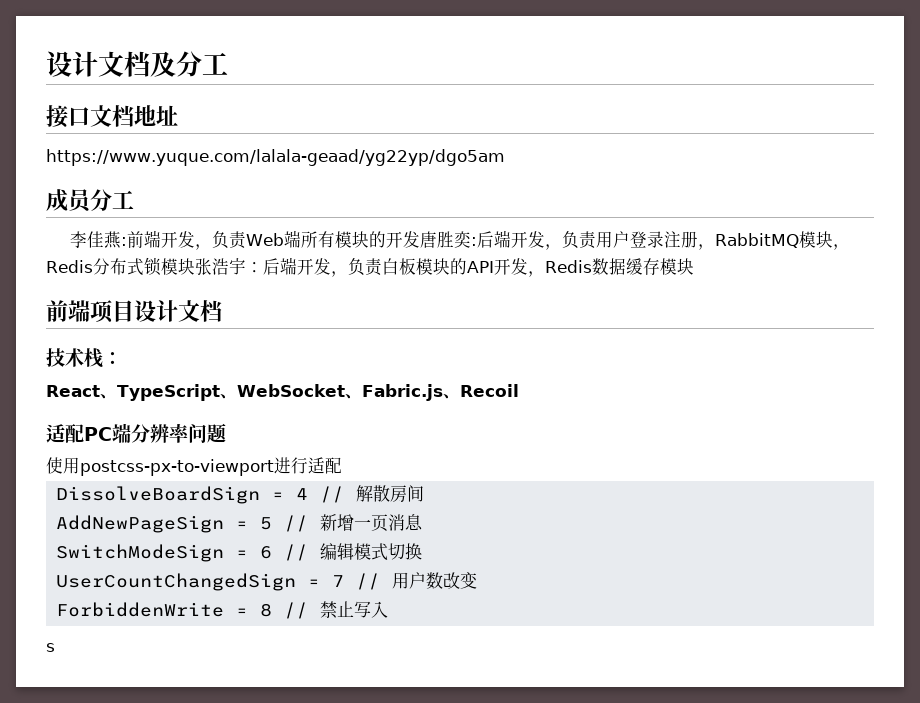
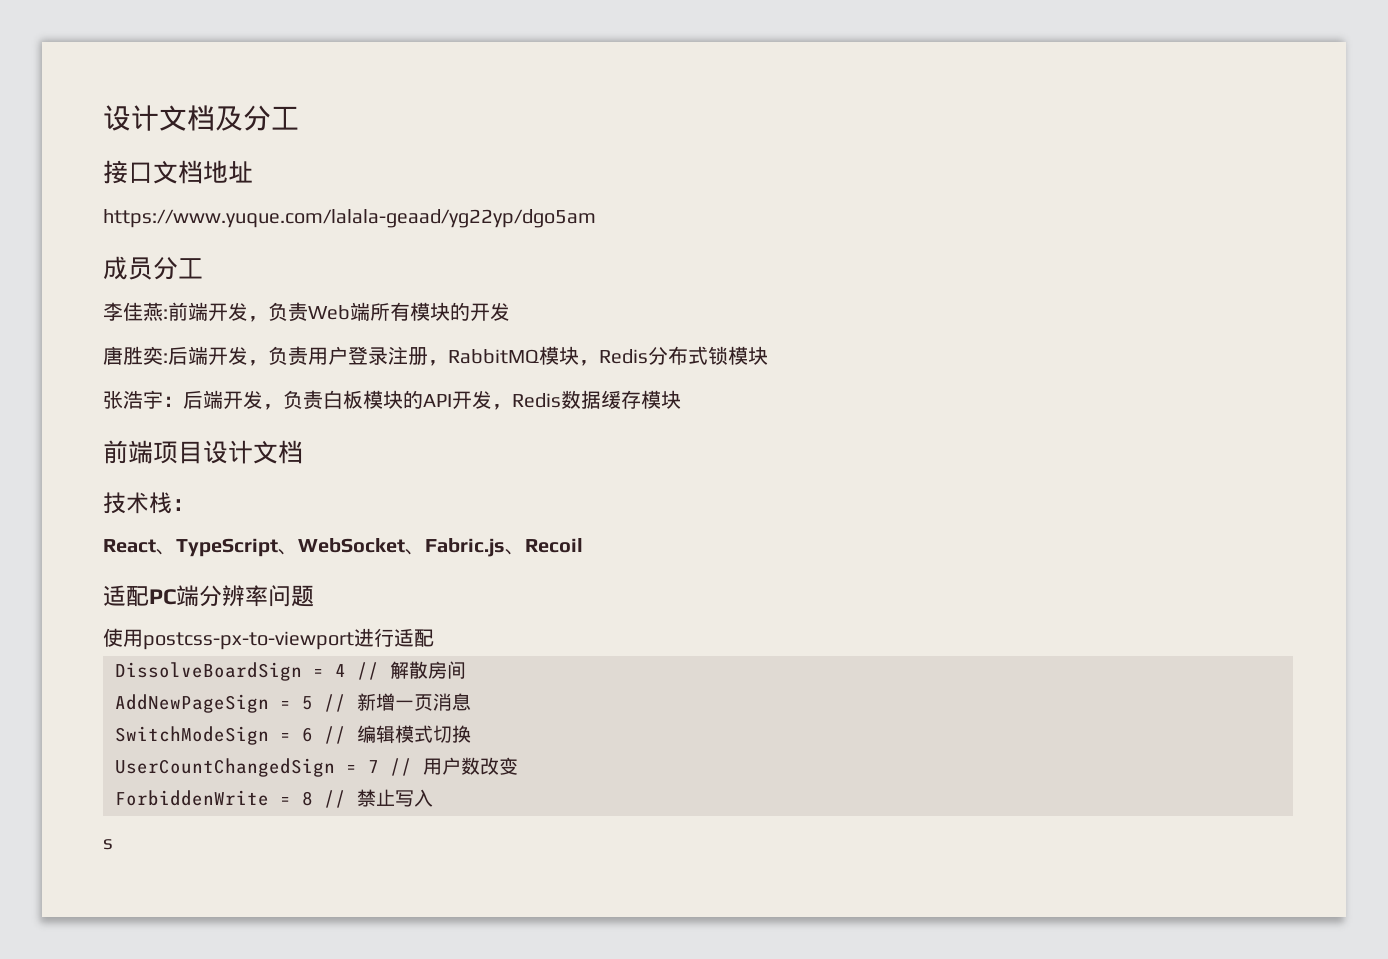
- 李佳燕:前端开发，负责Web端所有模块的开发唐胜奕:后端开发，负责用户登录注册，RabbitMQ模块，Redis分布式锁模块张浩宇：后端开发，负责白板模块的API开发，Redis数据缓存模块
+ 李佳燕:前端开发，负责Web端所有模块的开发
+ 唐胜奕:后端开发，负责用户登录注册，RabbitMQ模块，Redis分布式锁模块
+ 张浩宇：后端开发，负责白板模块的API开发，Redis数据缓存模块

